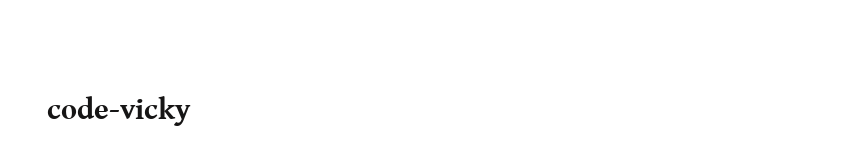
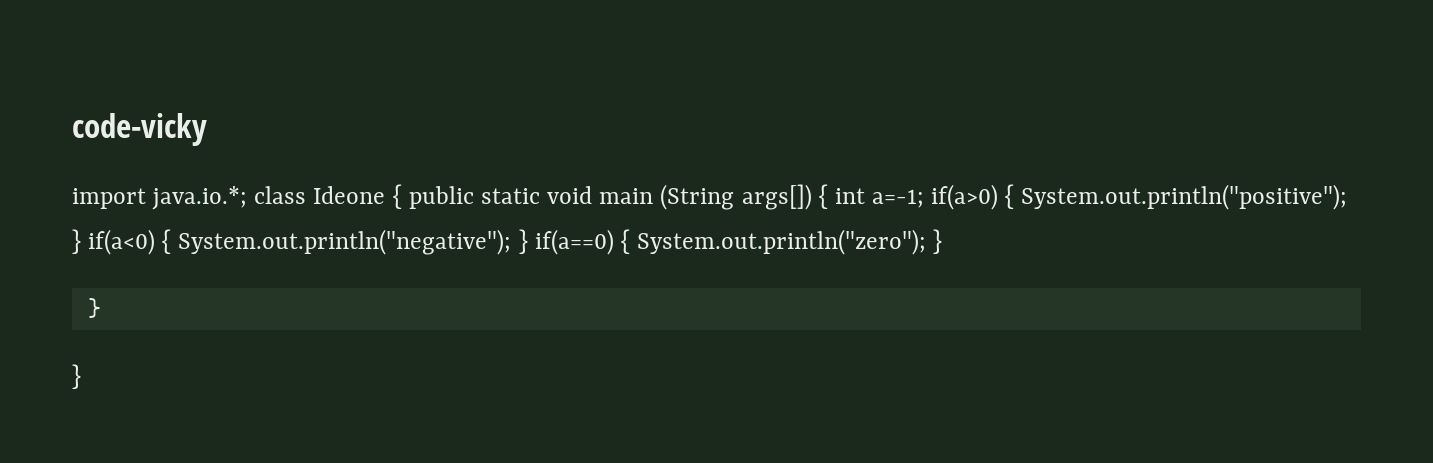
+ import java.io.*; class Ideone { public static void main (String args[]) { int a=-1; if(a>0) { System.out.println("positive"); } if(a<0) { System.out.println("negative"); } if(a==0) { System.out.println("zero"); }
+ }
+ }

